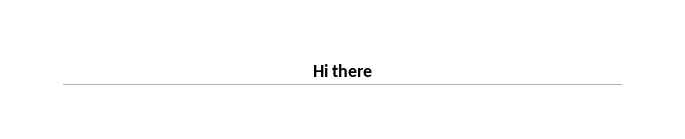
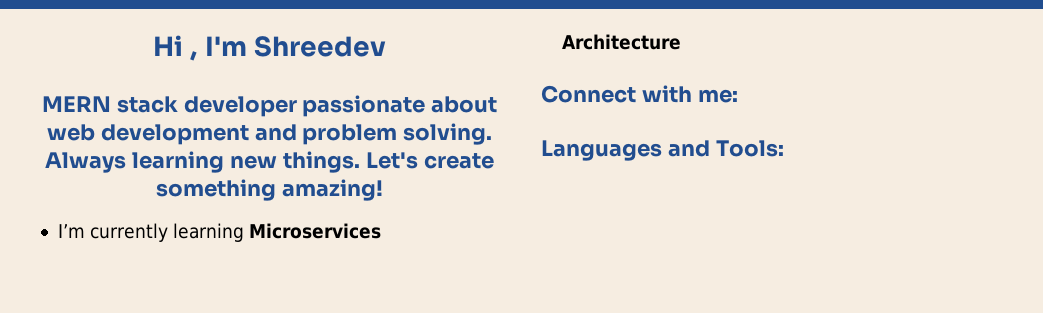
- Hi there
+ Hi , I'm Shreedev
+ MERN stack developer passionate about web development and problem solving. Always learning new things. Let's create something amazing!
+ I’m currently learning Microservices Architecture
+ Connect with me:
+ Languages and Tools:

